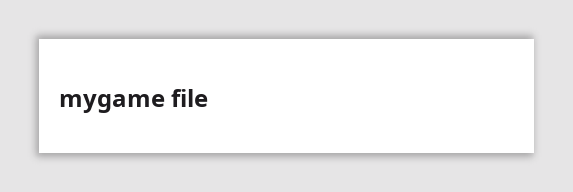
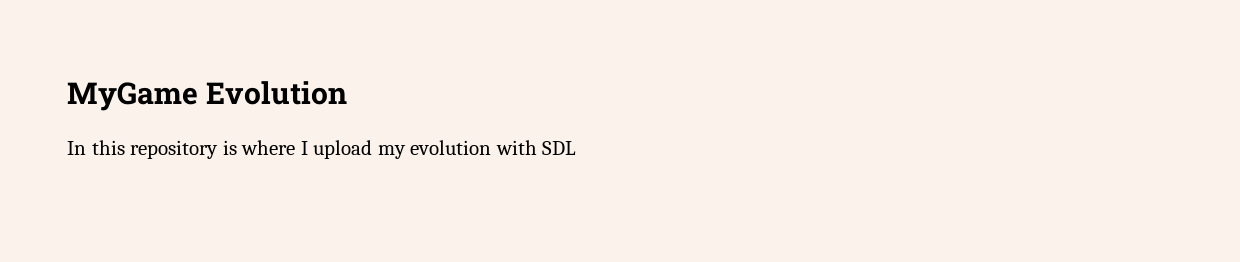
- mygame file
+ MyGame Evolution
+ In this repository is where I upload my evolution with SDL

